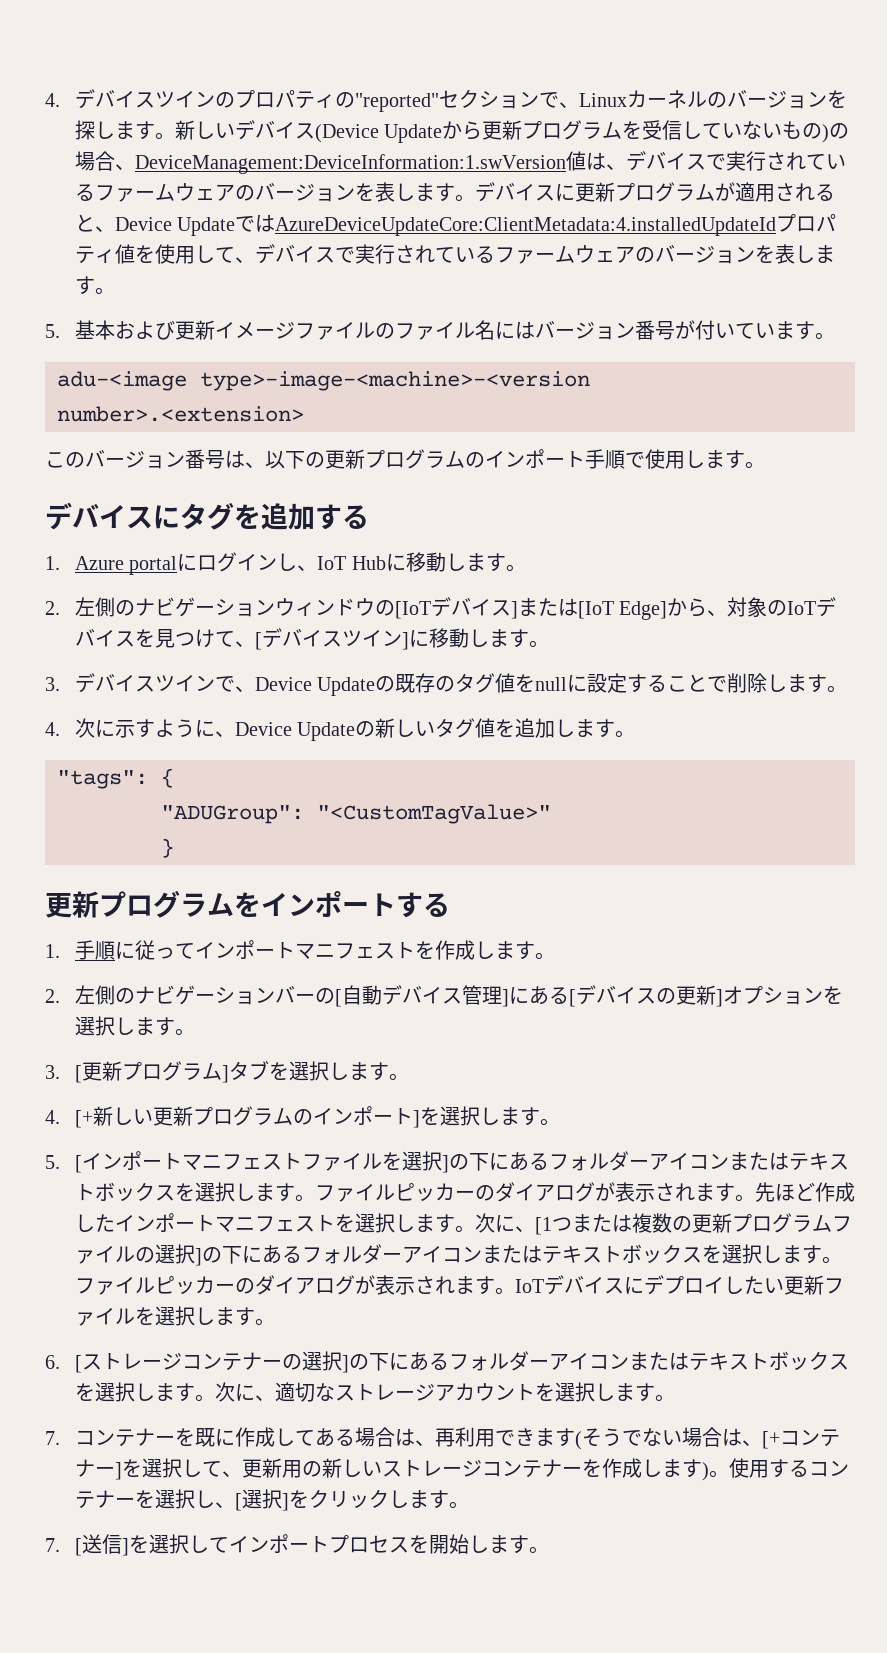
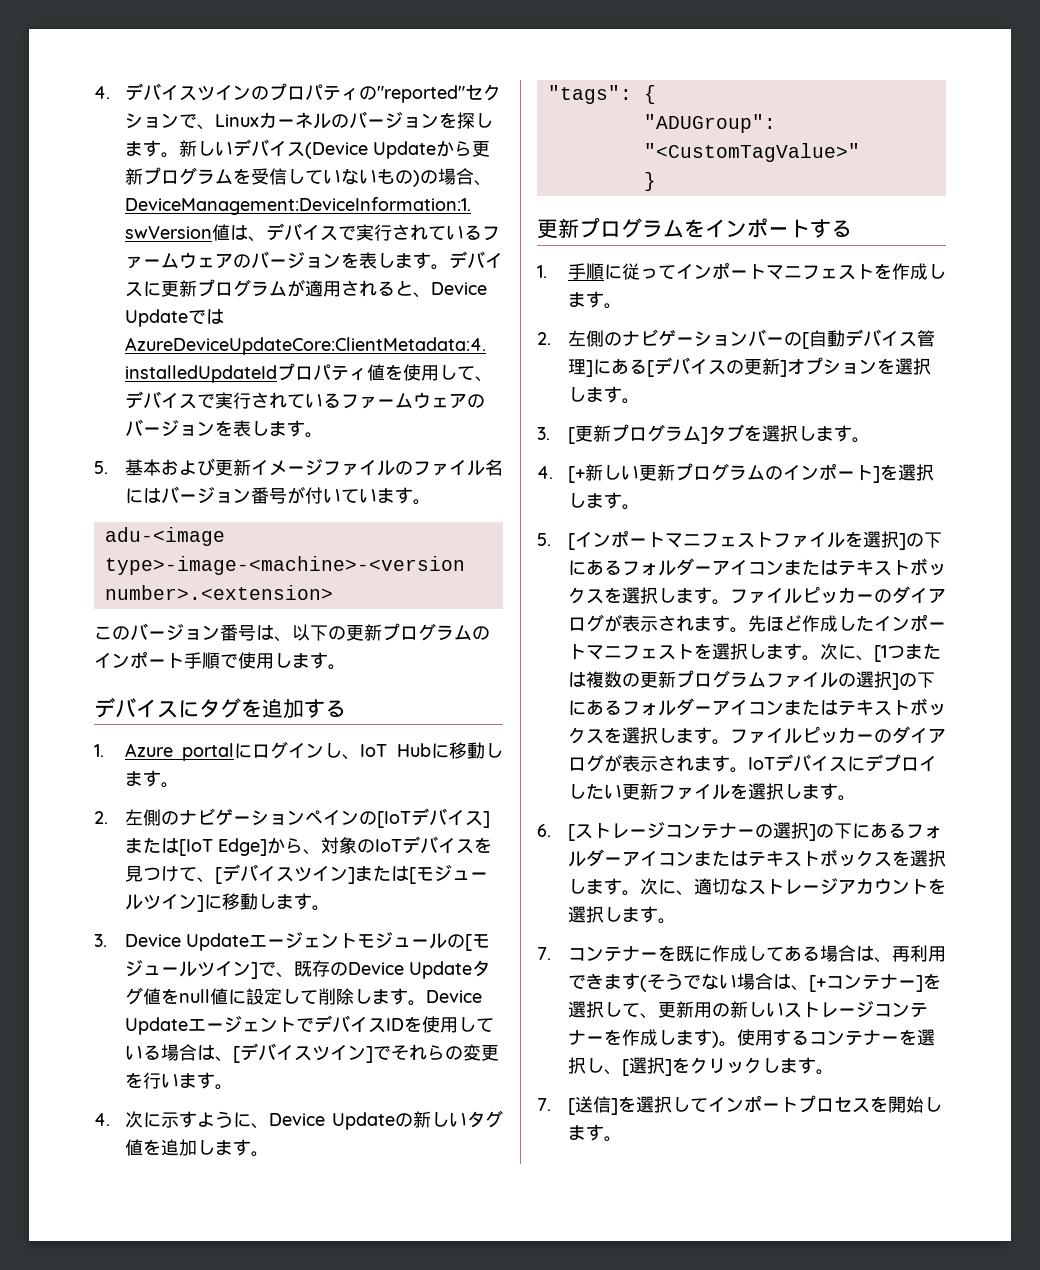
- 2.左側のナビゲーションウィンドウの[IoTデバイス]または[IoT Edge]から、対象のIoTデバイスを見つけて、[デバイスツイン]に移動します。
+ 2.左側のナビゲーションペインの[IoTデバイス]または[IoT Edge]から、対象のIoTデバイスを見つけて、[デバイスツイン]または[モジュールツイン]に移動します。
- 3.デバイスツインで、Device Updateの既存のタグ値をnullに設定することで削除します。
+ 3. Device Updateエージェントモジュールの[モジュールツイン]で、既存のDevice Updateタグ値をnull値に設定して削除します。Device UpdateエージェントでデバイスIDを使用している場合は、[デバイスツイン]でそれらの変更を行います。

